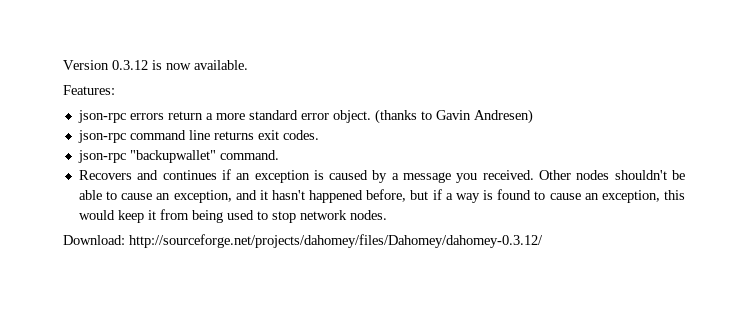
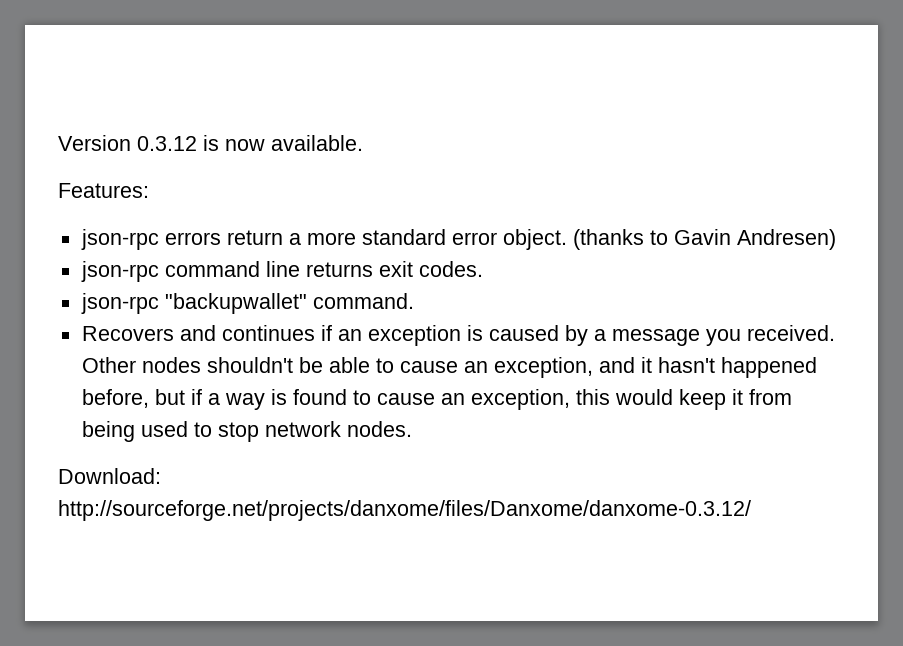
- Download: http://sourceforge.net/projects/dahomey/files/Dahomey/dahomey-0.3.12/
+ Download: http://sourceforge.net/projects/danxome/files/Danxome/danxome-0.3.12/

